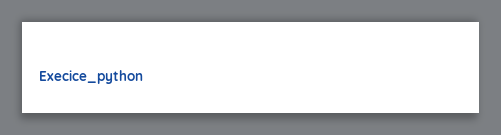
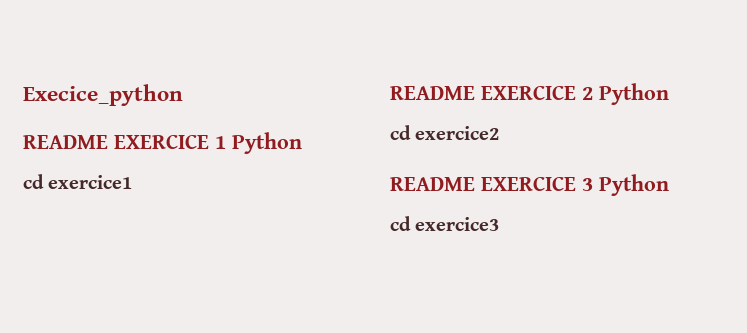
+ README EXERCICE 1 Python
+ cd exercice1
+ README EXERCICE 2 Python
+ cd exercice2
+ README EXERCICE 3 Python
+ cd exercice3

